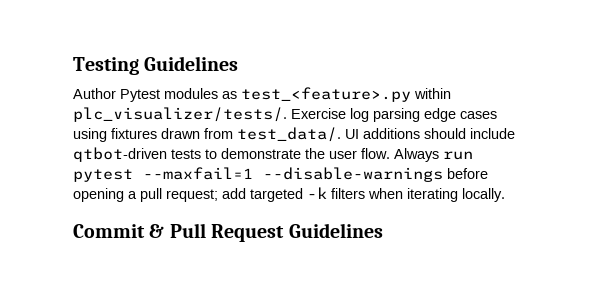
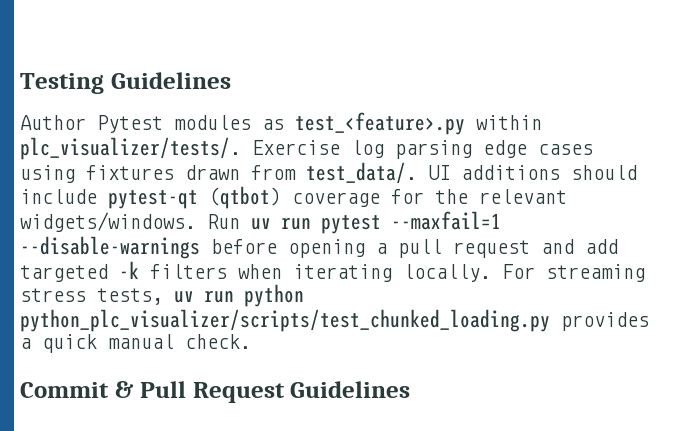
- UI additions should include qtbot-driven tests to demonstrate the user flow. Always run pytest --maxfail=1 --disable-warnings before opening a pull request; add targeted -k filters when iterating locally.
+ UI additions should include pytest-qt (qtbot) coverage for the relevant widgets/windows. Run uv run pytest --maxfail=1 --disable-warnings before opening a pull request and add targeted -k filters when iterating locally. For streaming stress tests, uv run python python_plc_visualizer/scripts/test_chunked_loading.py provides a quick manual check.

